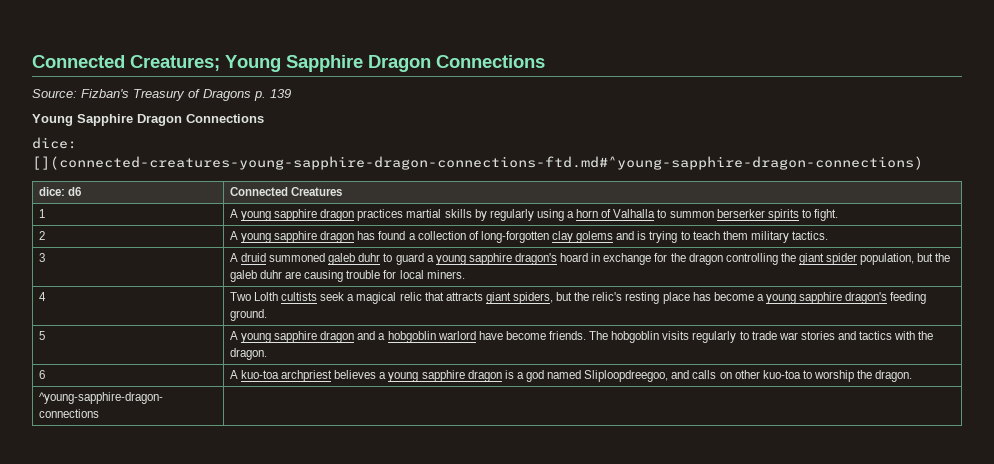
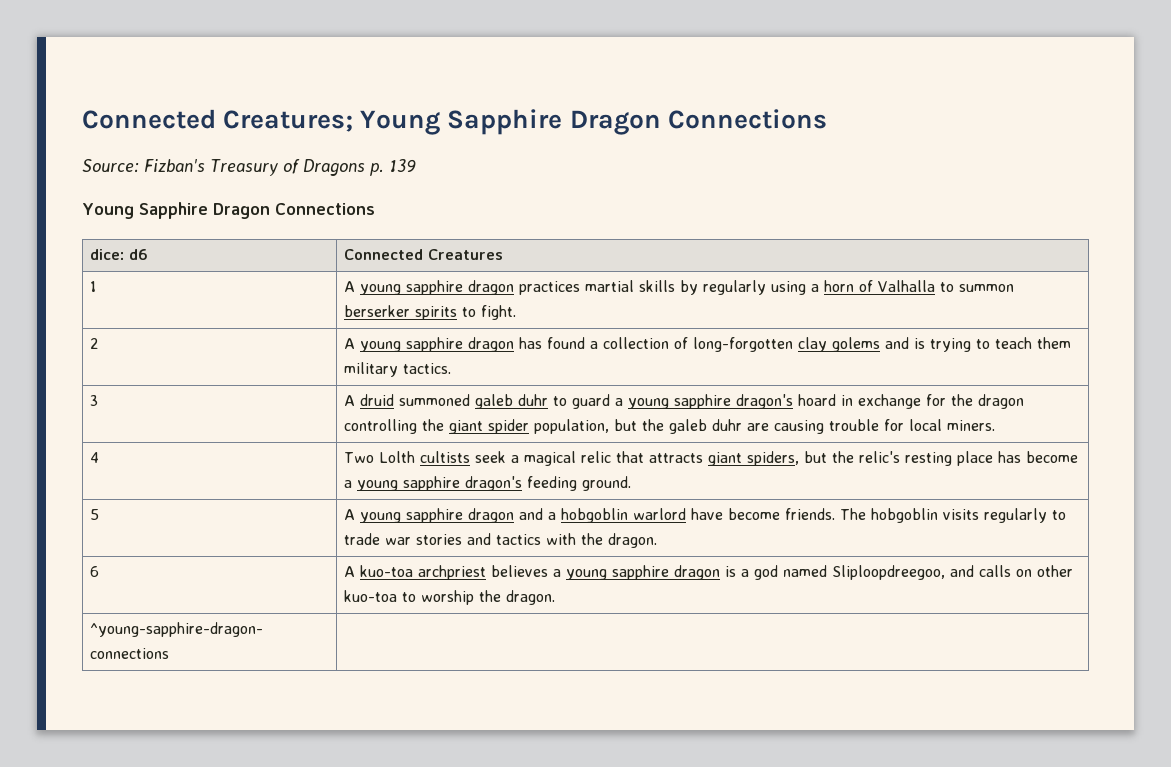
- dice: [](connected-creatures-young-sapphire-dragon-connections-ftd.md#^young-sapphire-dragon-connections)

